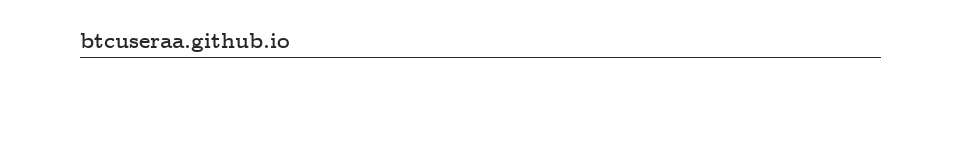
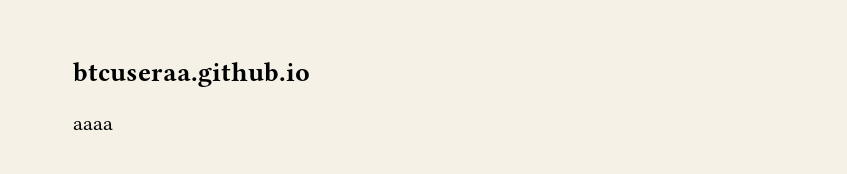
+ aaaa

